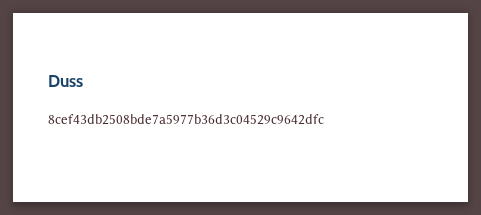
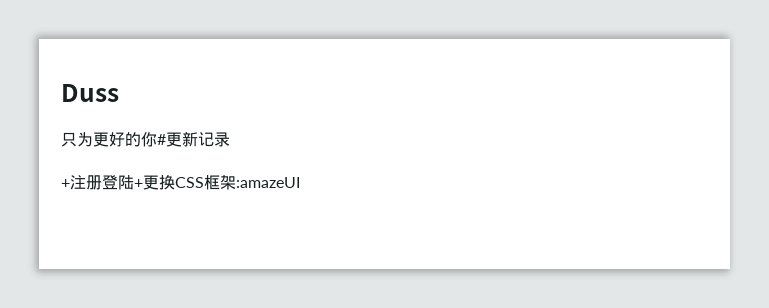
- 8cef43db2508bde7a5977b36d3c04529c9642dfc
+ 只为更好的你#更新记录
+ +注册登陆+更换CSS框架:amazeUI

